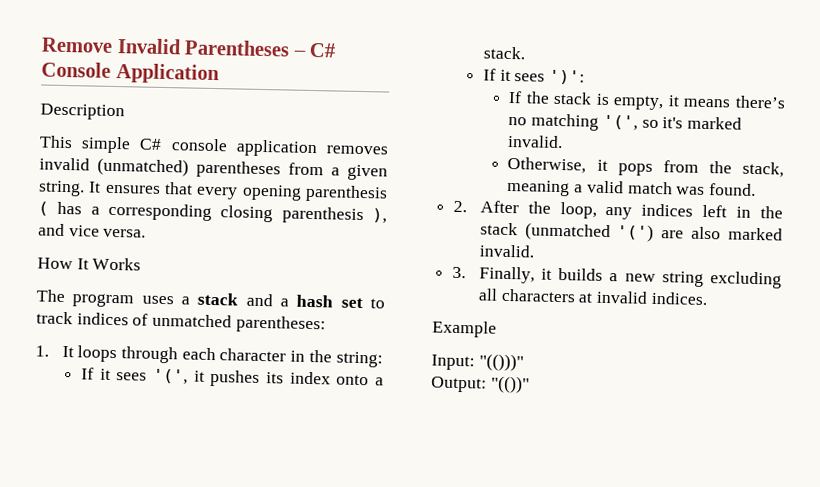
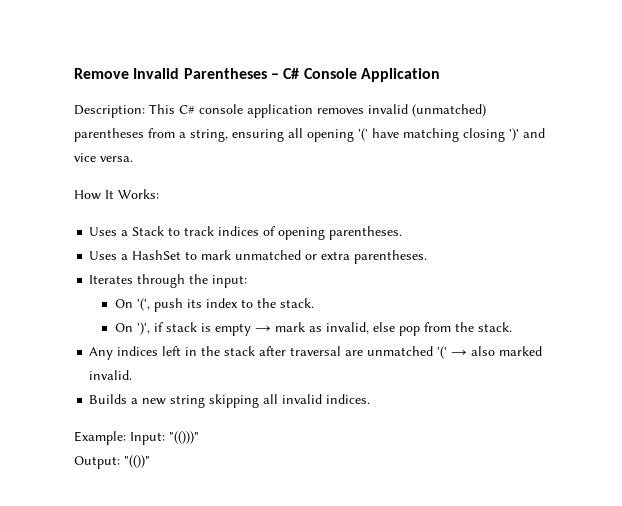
- Description
- This simple C# console application removes invalid (unmatched) parentheses from a given string. It ensures that every opening parenthesis ( has a corresponding closing parenthesis ), and vice versa.
+ Description: This C# console application removes invalid (unmatched) parentheses from a string, ensuring all opening '(' have matching closing ')' and vice versa.
- How It Works
- The program uses a stack and a hash set to track indices of unmatched parentheses:
- 1. It loops through each character in the string:
- If it sees '(', it pushes its index onto a stack.
- If it sees ')':
- If the stack is empty, it means there’s no matching '(', so it's marked invalid.
- Otherwise, it pops from the stack, meaning a valid match was found.
- 2. After the loop, any indices left in the stack (unmatched '(') are also marked invalid.
- 3. Finally, it builds a new string excluding all characters at invalid indices.
+ How It Works:
+ Uses a Stack to track indices of opening parentheses.
+ Uses a HashSet to mark unmatched or extra parentheses.
+ Iterates through the input:
+ On '(', push its index to the stack.
+ On ')', if stack is empty → mark as invalid, else pop from the stack.
+ Any indices left in the stack after traversal are unmatched '(' → also marked invalid.
+ Builds a new string skipping all invalid indices.
- Example
- Input: "(()))"
+ Example: Input: "(()))"

